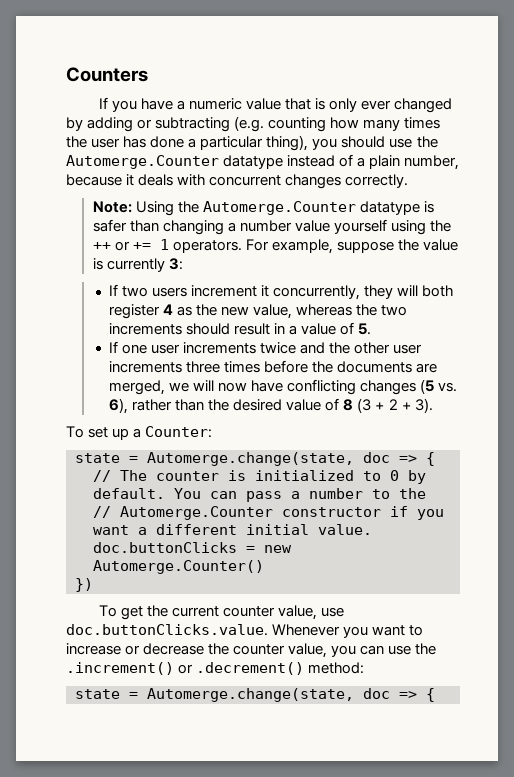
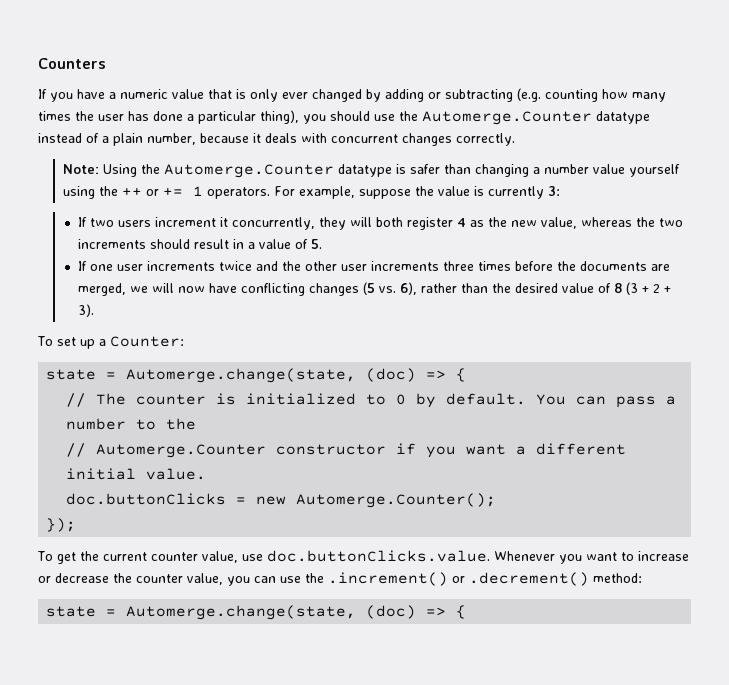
  To set up a Counter:
- state = Automerge.change(state, doc => {
+ state = Automerge.change(state, (doc) => {
- doc.buttonClicks = new Automerge.Counter()
- })
+ doc.buttonClicks = new Automerge.Counter();
+ });
  To get the current counter value, use doc.buttonClicks.value. Whenever you want to increase or decrease the counter value, you can use the .increment() or .decrement() method:
- state = Automerge.change(state, doc => {
+ state = Automerge.change(state, (doc) => {

